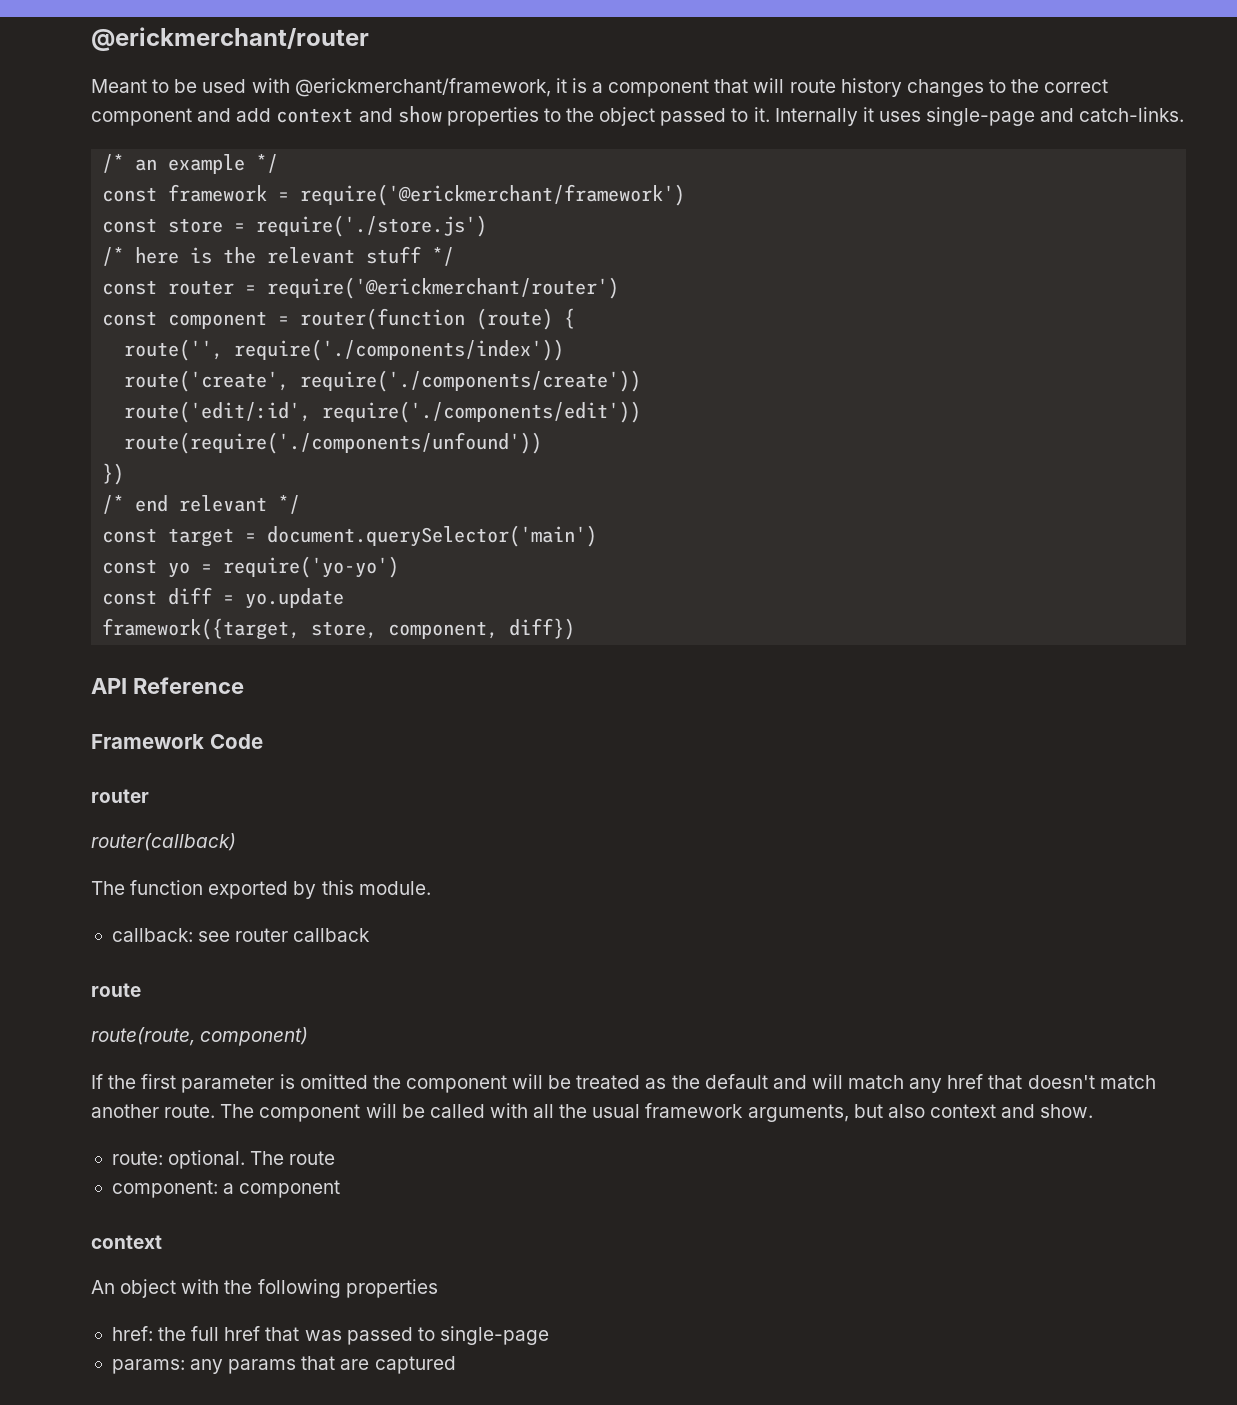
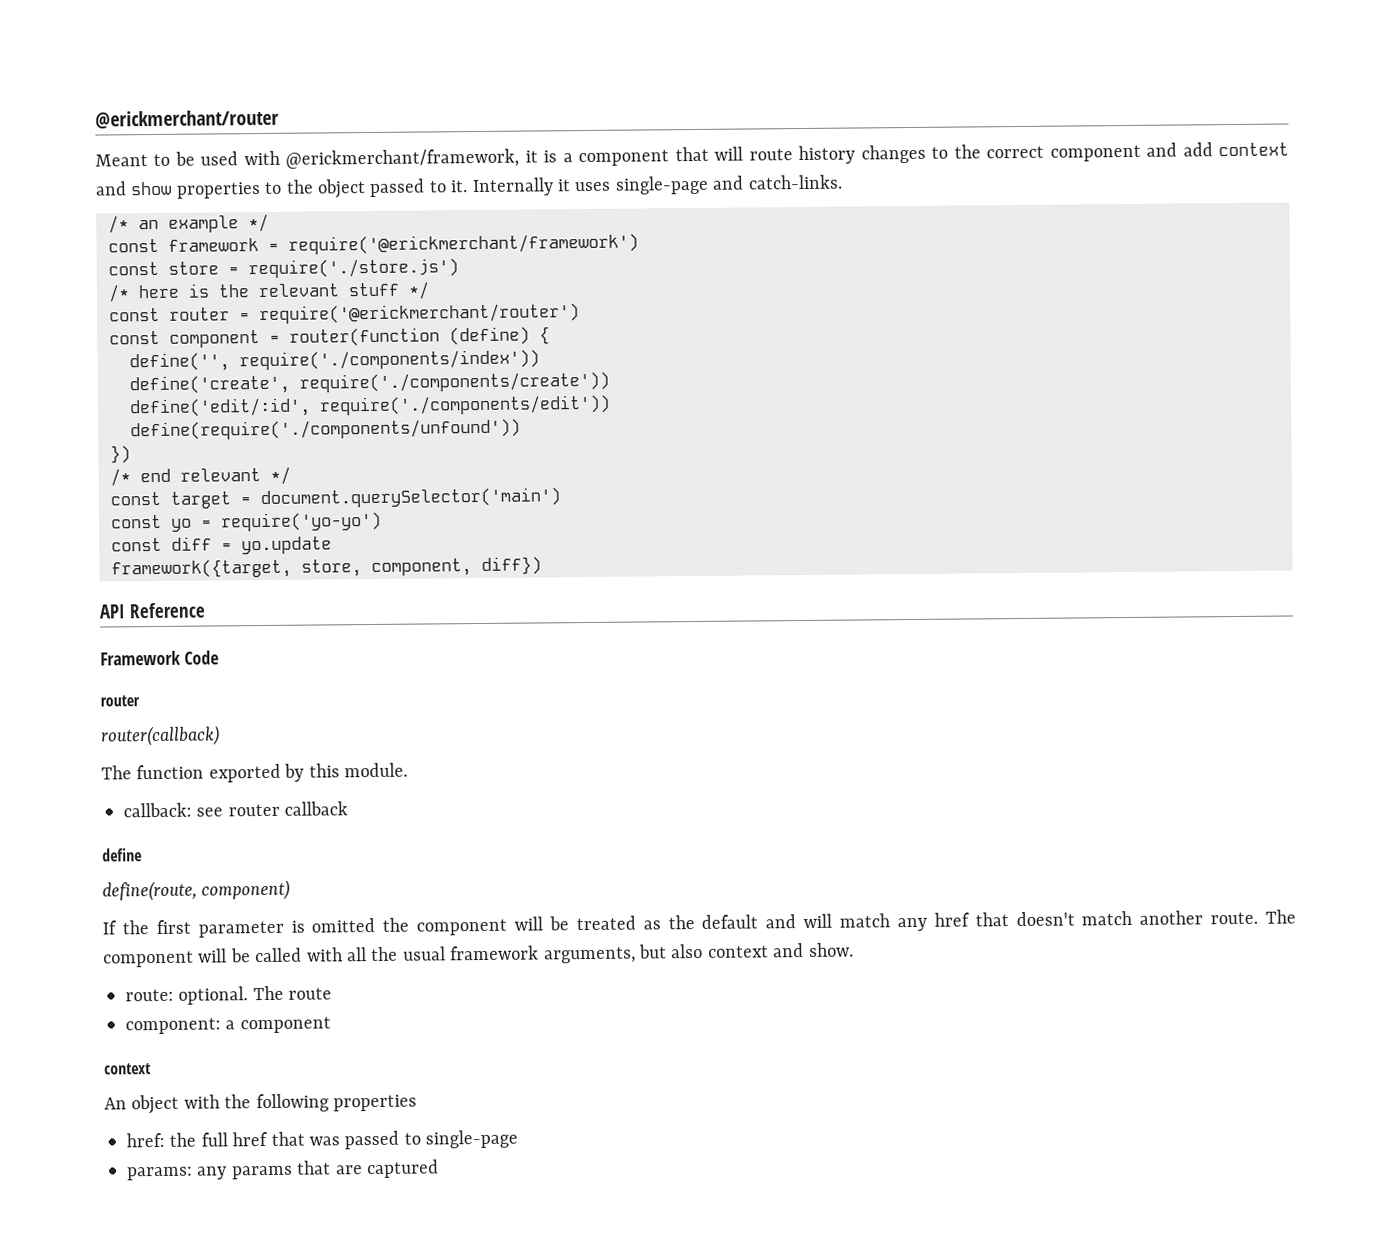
- const component = router(function (route) {
+ const component = router(function (define) {
- route('', require('./components/index'))
+ define('', require('./components/index'))
- route('create', require('./components/create'))
+ define('create', require('./components/create'))
- route('edit/:id', require('./components/edit'))
+ define('edit/:id', require('./components/edit'))
- route(require('./components/unfound'))
+ define(require('./components/unfound'))
  callback: see router callback
- route
- route(route, component)
+ define
+ define(route, component)

